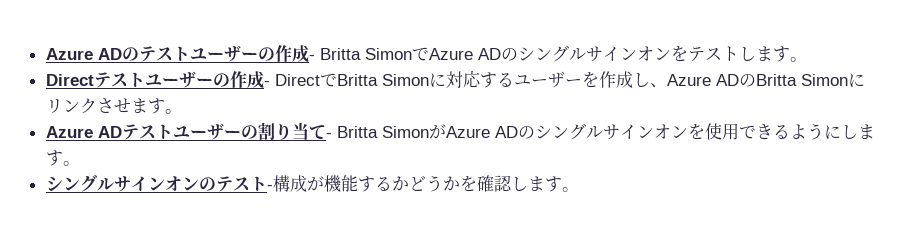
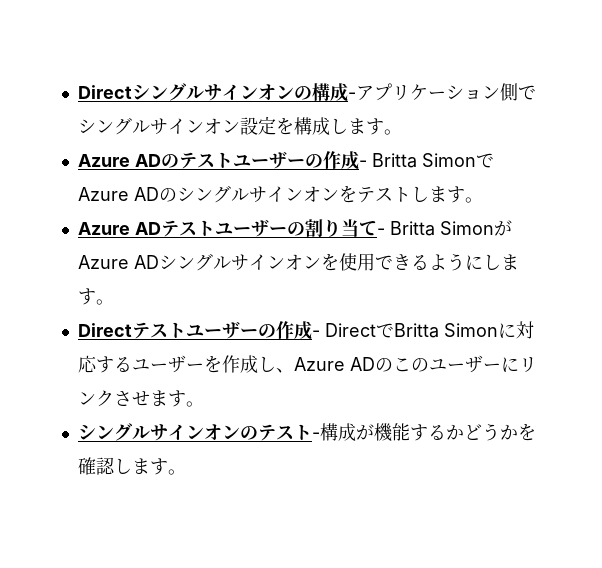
+ Directシングルサインオンの構成-アプリケーション側でシングルサインオン設定を構成します。
+ Azure ADテストユーザーの割り当て- Britta SimonがAzure ADシングルサインオンを使用できるようにします。
- Directテストユーザーの作成- DirectでBritta Simonに対応するユーザーを作成し、Azure ADのBritta Simonにリンクさせます。
+ Directテストユーザーの作成- DirectでBritta Simonに対応するユーザーを作成し、Azure ADのこのユーザーにリンクさせます。
- Azure ADテストユーザーの割り当て- Britta SimonがAzure ADのシングルサインオンを使用できるようにします。

